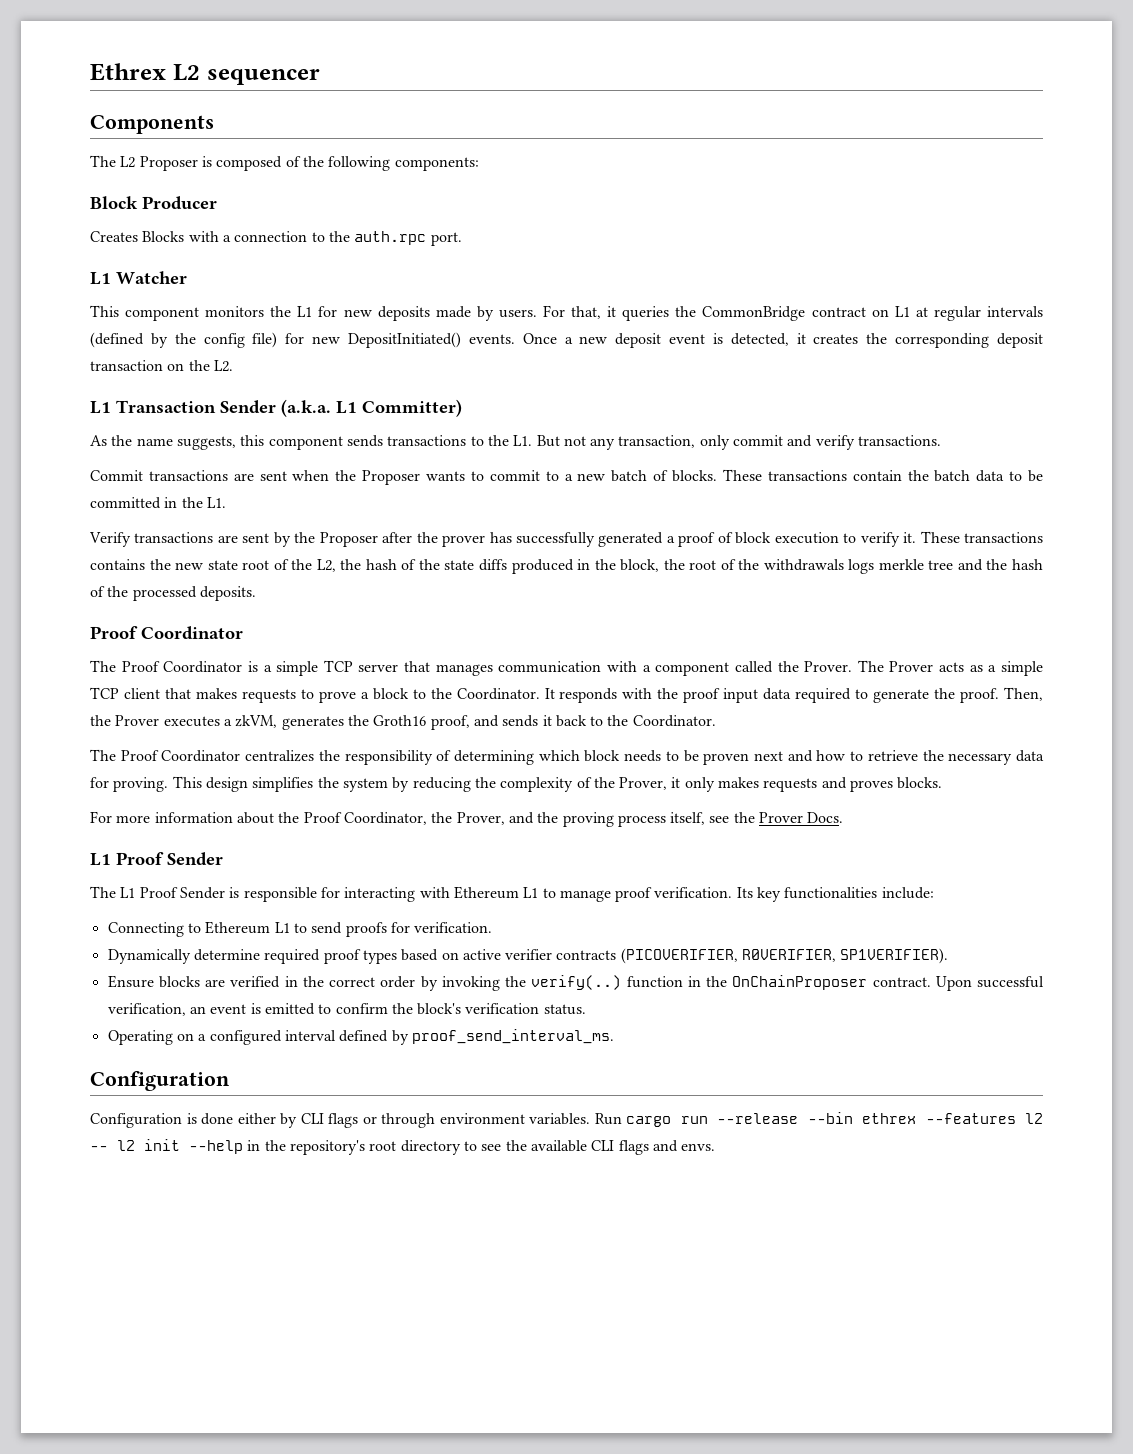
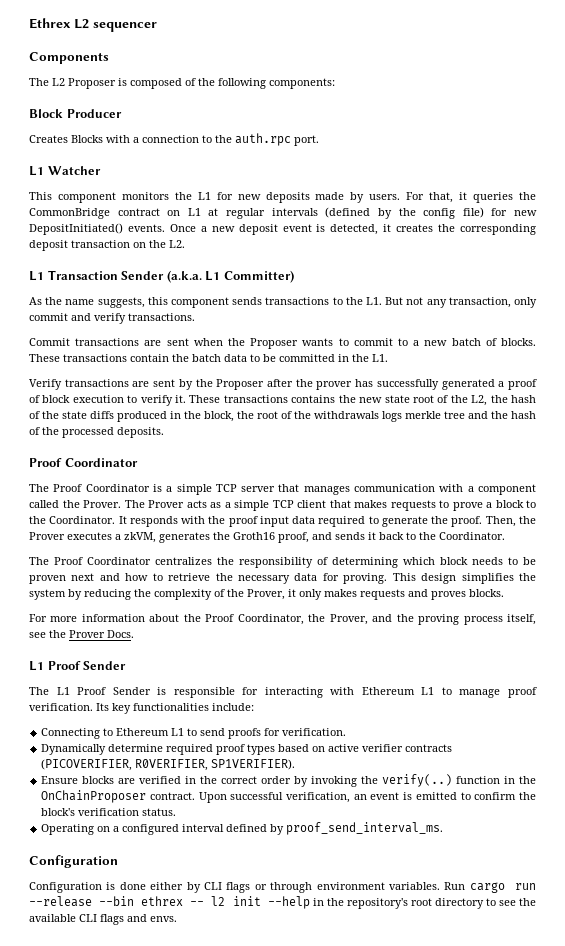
- Run cargo run --release --bin ethrex --features l2 -- l2 init --help in the repository's root directory to see the available CLI flags and envs.
+ Run cargo run --release --bin ethrex -- l2 init --help in the repository's root directory to see the available CLI flags and envs.

